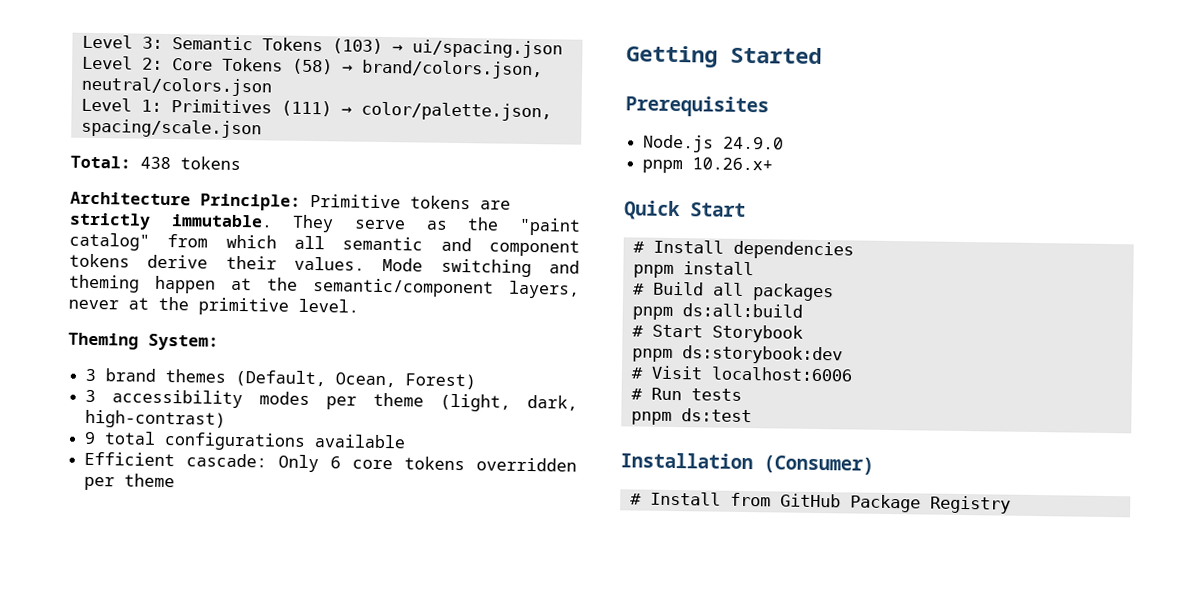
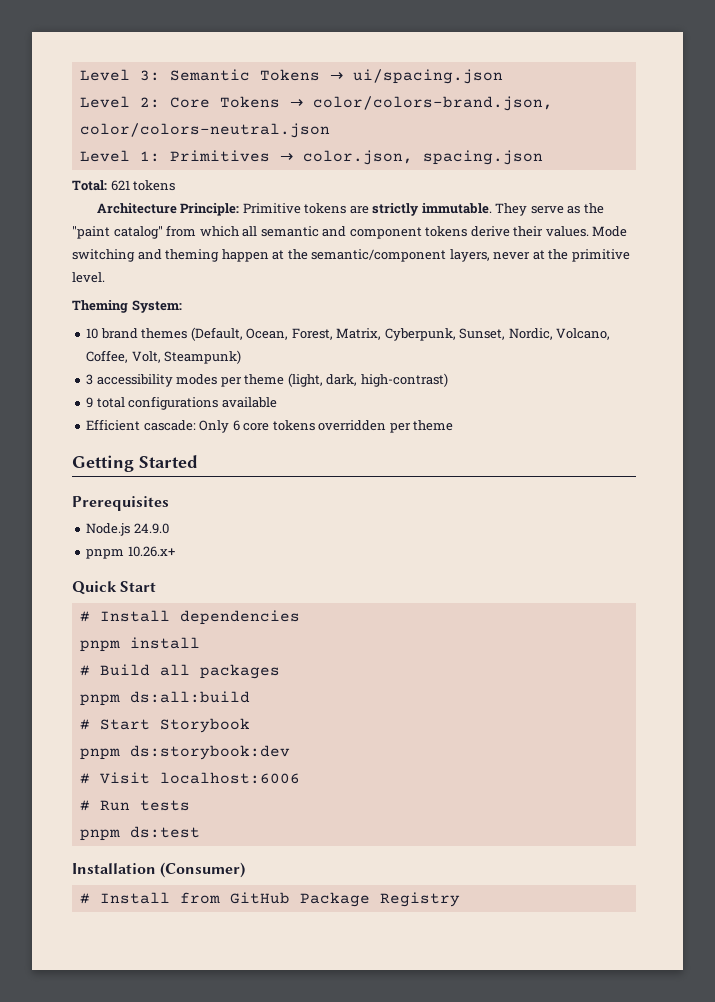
- Level 3: Semantic Tokens (103) → ui/spacing.json
+ Level 3: Semantic Tokens → ui/spacing.json
- Level 2: Core Tokens (58) → brand/colors.json, neutral/colors.json
+ Level 2: Core Tokens → color/colors-brand.json, color/colors-neutral.json
- Level 1: Primitives (111) → color/palette.json, spacing/scale.json
+ Level 1: Primitives → color.json, spacing.json
- Total: 438 tokens
+ Total: 621 tokens
- 3 brand themes (Default, Ocean, Forest)
+ 10 brand themes (Default, Ocean, Forest, Matrix, Cyberpunk, Sunset, Nordic, Volcano, Coffee, Volt, Steampunk)

